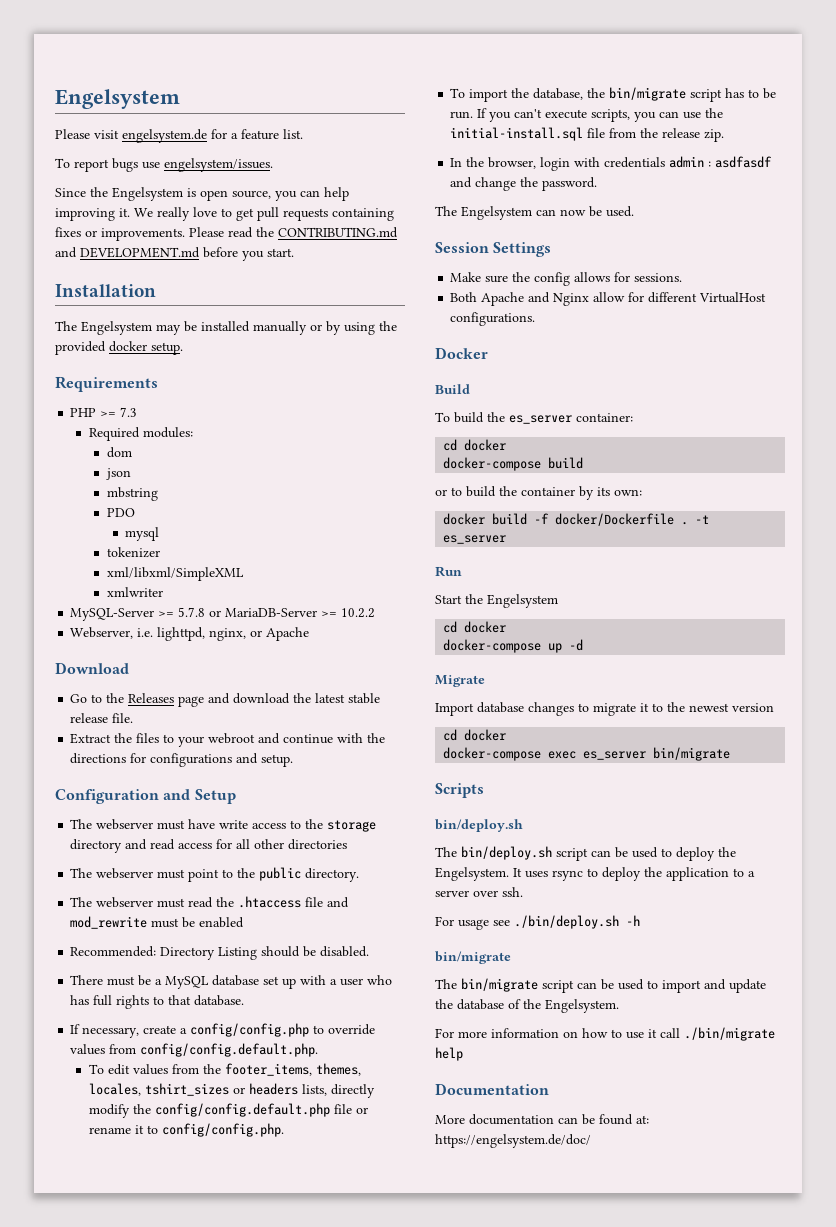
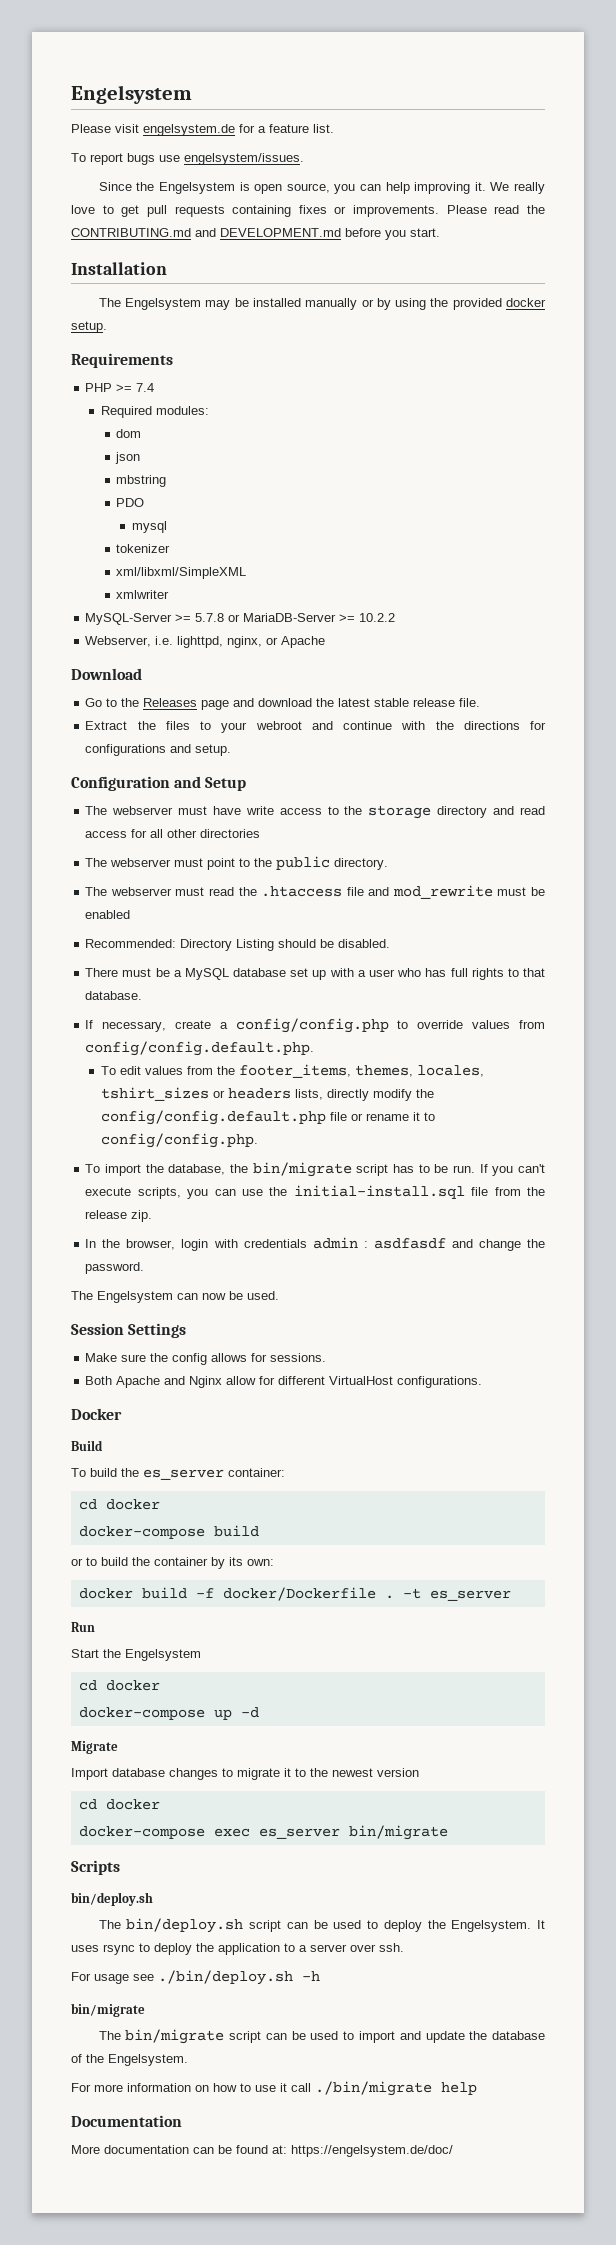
- PHP >= 7.3
+ PHP >= 7.4

